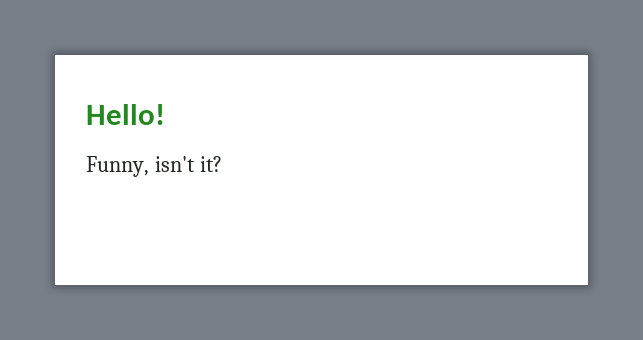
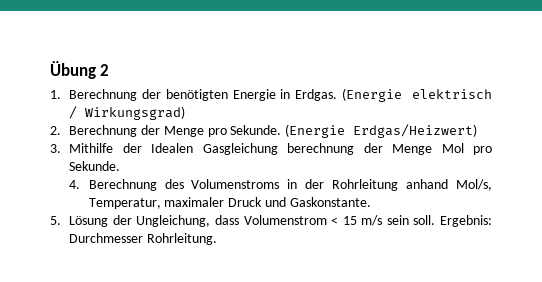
- Hello!
- Funny, isn't it?
+ Übung 2
+ 1. Berechnung der benötigten Energie in Erdgas. (Energie elektrisch / Wirkungsgrad)
+ 2. Berechnung der Menge pro Sekunde. (Energie Erdgas/Heizwert)
+ 3. Mithilfe der Idealen Gasgleichung berechnung der Menge Mol pro Sekunde.
+ 4. Berechnung des Volumenstroms in der Rohrleitung anhand Mol/s, Temperatur, maximaler Druck und Gaskonstante.
+ 5. Lösung der Ungleichung, dass Volumenstrom < 15 m/s sein soll. Ergebnis: Durchmesser Rohrleitung.

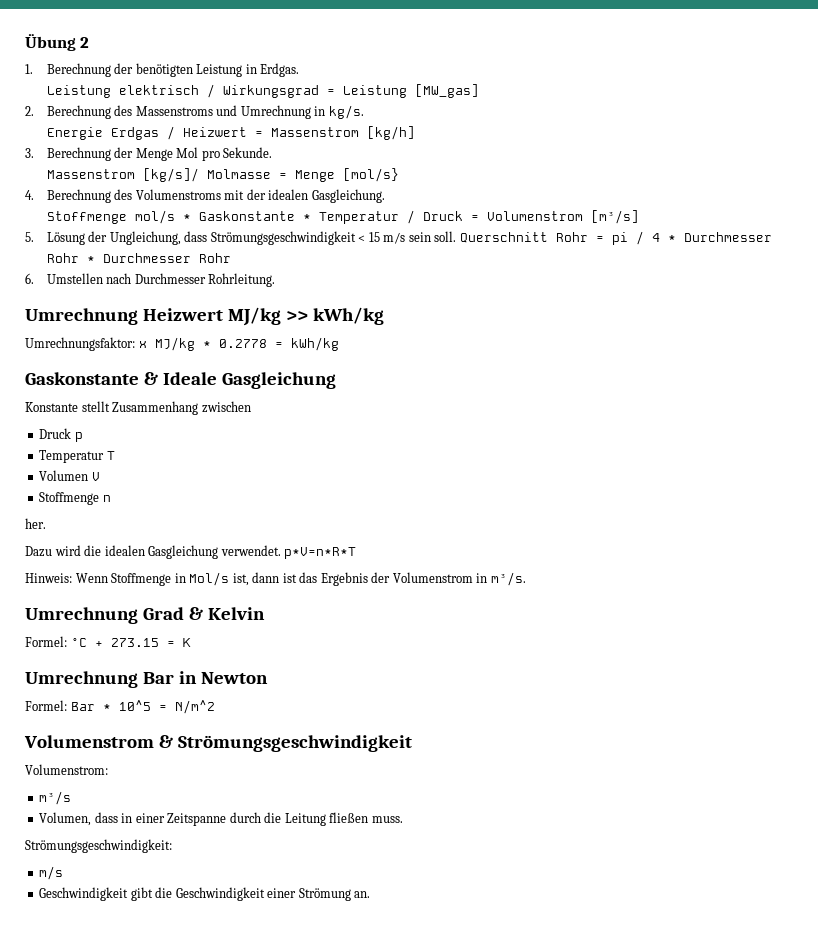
- 1. Berechnung der benötigten Energie in Erdgas. (Energie elektrisch / Wirkungsgrad)
- 2. Berechnung der Menge pro Sekunde. (Energie Erdgas/Heizwert)
- 3. Mithilfe der Idealen Gasgleichung berechnung der Menge Mol pro Sekunde.
+ 1. Berechnung der benötigten Leistung in Erdgas.
+ Leistung elektrisch / Wirkungsgrad = Leistung [MW_gas]
+ 2. Berechnung des Massenstroms und Umrechnung in kg/s.
+ Energie Erdgas / Heizwert = Massenstrom [kg/h]
+ 3. Berechnung der Menge Mol pro Sekunde.
- 4. Berechnung des Volumenstroms in der Rohrleitung anhand Mol/s, Temperatur, maximaler Druck und Gaskonstante.
+ Massenstrom [kg/s]/ Molmasse = Menge [mol/s}
+ 4. Berechnung des Volumenstroms mit der idealen Gasgleichung.
+ Stoffmenge mol/s * Gaskonstante * Temperatur / Druck = Volumenstrom [m³/s]
- 5. Lösung der Ungleichung, dass Volumenstrom < 15 m/s sein soll.
+ 5. Lösung der Ungleichung, dass Strömungsgeschwindigkeit < 15 m/s sein soll.
- Ergebnis: Durchmesser Rohrleitung.
+ Querschnitt Rohr = pi / 4 * Durchmesser Rohr * Durchmesser Rohr
+ 6. Umstellen nach Durchmesser Rohrleitung.
+ Umrechnung Heizwert MJ/kg >> kWh/kg
+ Umrechnungsfaktor: x MJ/kg * 0.2778 = kWh/kg
+ Gaskonstante & Ideale Gasgleichung
+ Konstante stellt Zusammenhang zwischen
+ Druck p
+ Temperatur T
+ Volumen V
+ Stoffmenge n
+ her.
+ Dazu wird die idealen Gasgleichung verwendet. p*V=n*R*T
+ Hinweis: Wenn Stoffmenge in Mol/s ist, dann ist das Ergebnis der Volumenstrom in m³/s.
+ Umrechnung Grad & Kelvin
+ Formel: °C + 273.15 = K
+ Umrechnung Bar in Newton
+ Formel: Bar * 10^5 = N/m^2
+ Volumenstrom & Strömungsgeschwindigkeit
+ Volumenstrom:
+ m³/s
+ Volumen, dass in einer Zeitspanne durch die Leitung fließen muss.
+ Strömungsgeschwindigkeit:
+ m/s
+ Geschwindigkeit gibt die Geschwindigkeit einer Strömung an.

